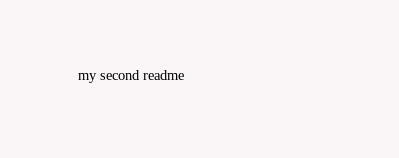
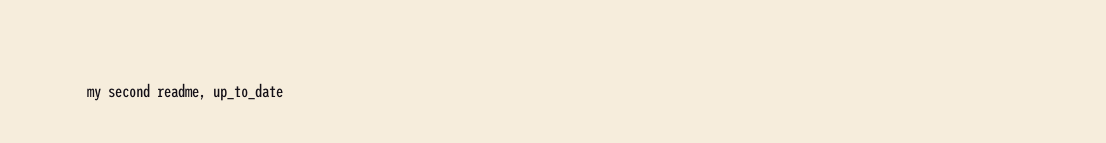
- my second readme
+ my second readme, up_to_date

